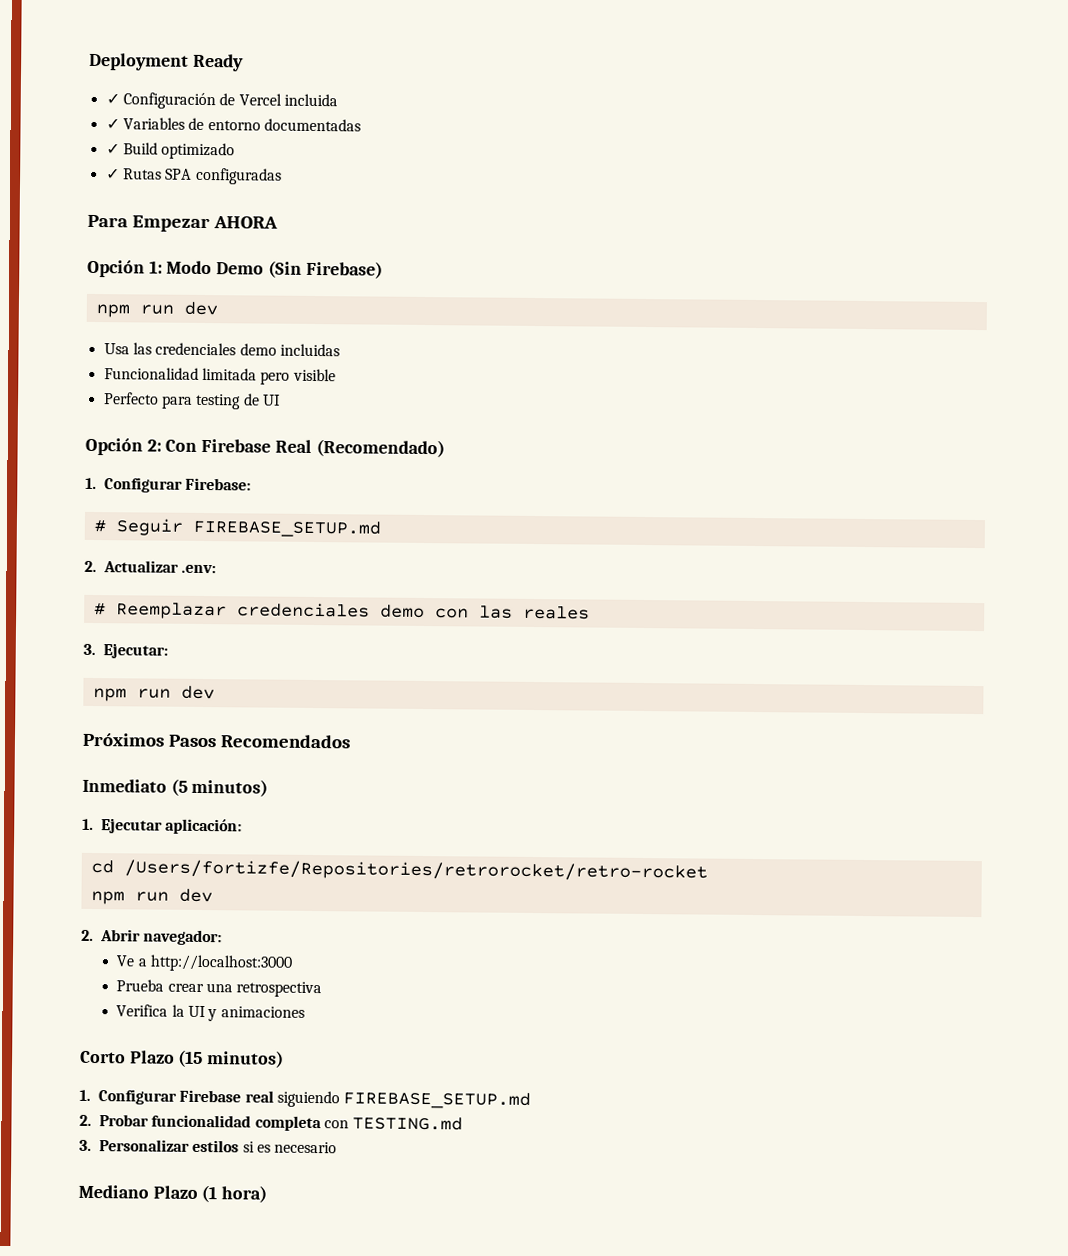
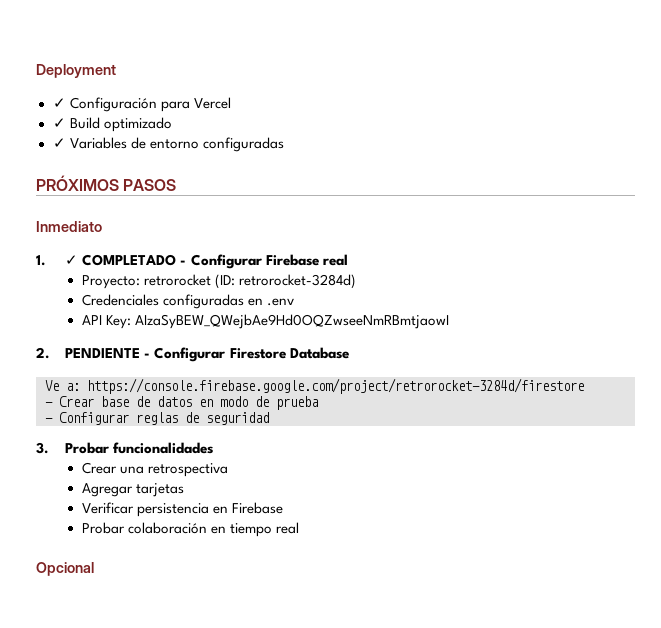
- Deployment Ready
+ Deployment
- ✓ Configuración de Vercel incluida
- ✓ Variables de entorno documentadas
+ ✓ Configuración para Vercel
  ✓ Build optimizado
- ✓ Rutas SPA configuradas
- Para Empezar AHORA
- Opción 1: Modo Demo (Sin Firebase)
- npm run dev
- Usa las credenciales demo incluidas
- Funcionalidad limitada pero visible
- Perfecto para testing de UI
- Opción 2: Con Firebase Real (Recomendado)
- 1. Configurar Firebase:
- # Seguir FIREBASE_SETUP.md
- 2. Actualizar .env:
- # Reemplazar credenciales demo con las reales
- 3. Ejecutar:
- npm run dev
- Próximos Pasos Recomendados
- Inmediato (5 minutos)
- 1. Ejecutar aplicación:
- cd /Users/fortizfe/Repositories/retrorocket/retro-rocket
- npm run dev
- 2. Abrir navegador:
- Ve a http://localhost:3000
- Prueba crear una retrospectiva
- Verifica la UI y animaciones
- Corto Plazo (15 minutos)
- 1. Configurar Firebase real siguiendo FIREBASE_SETUP.md
- 2. Probar funcionalidad completa con TESTING.md
- 3. Personalizar estilos si es necesario
- Mediano Plazo (1 hora)
+ ✓ Variables de entorno configuradas
+ PRÓXIMOS PASOS
+ Inmediato
+ 1. ✓ COMPLETADO - Configurar Firebase real
+ Proyecto: retrorocket (ID: retrorocket-3284d)
+ Credenciales configuradas en .env
+ API Key: AIzaSyBEW_QWejbAe9Hd0OQZwseeNmRBmtjaowI
+ 2. PENDIENTE - Configurar Firestore Database
+ Ve a: https://console.firebase.google.com/project/retrorocket-3284d/firestore
+ - Crear base de datos en modo de prueba
+ - Configurar reglas de seguridad
+ 3. Probar funcionalidades
+ Crear una retrospectiva
+ Agregar tarjetas
+ Verificar persistencia en Firebase
+ Probar colaboración en tiempo real
+ Opcional

